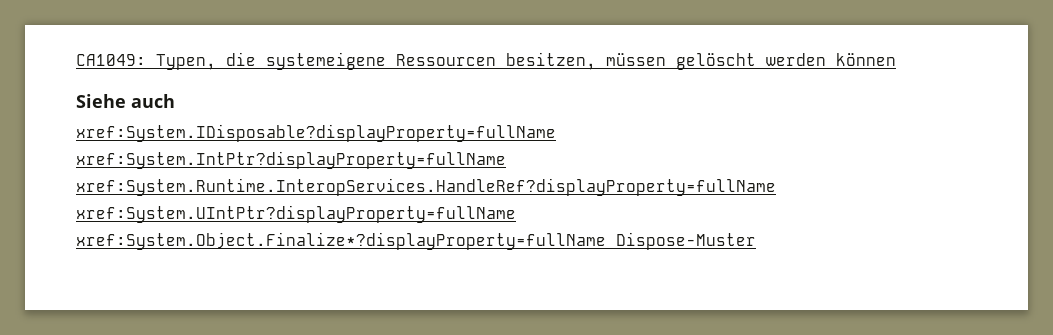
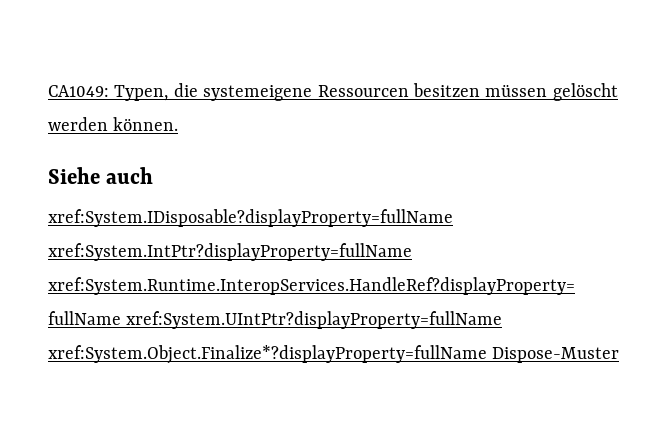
- CA1049: Typen, die systemeigene Ressourcen besitzen, müssen gelöscht werden können
+ CA1049: Typen, die systemeigene Ressourcen besitzen müssen gelöscht werden können.

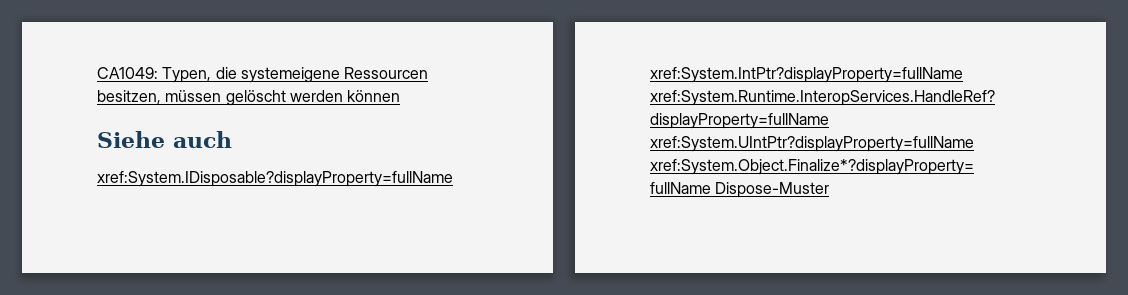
- CA1049: Typen, die systemeigene Ressourcen besitzen müssen gelöscht werden können.
+ CA1049: Typen, die systemeigene Ressourcen besitzen, müssen gelöscht werden können

